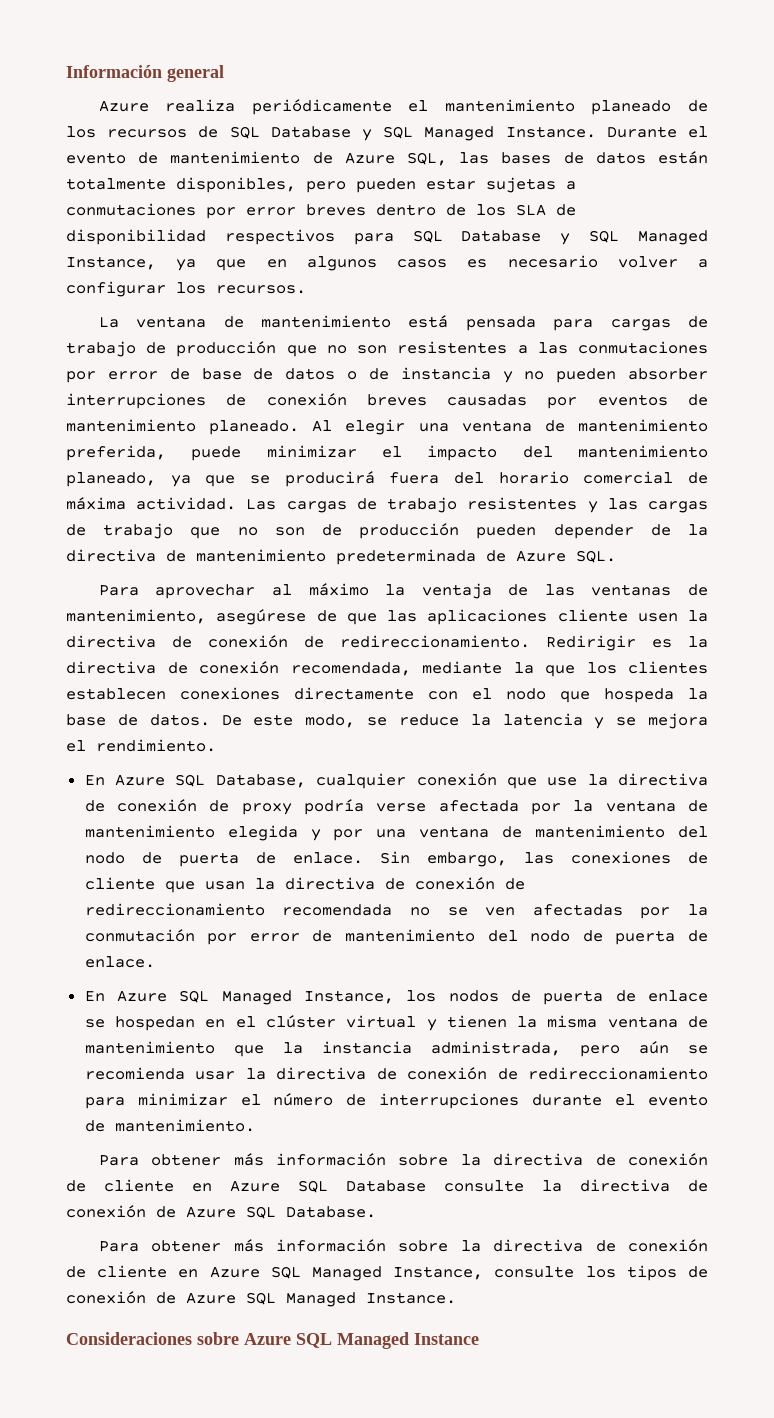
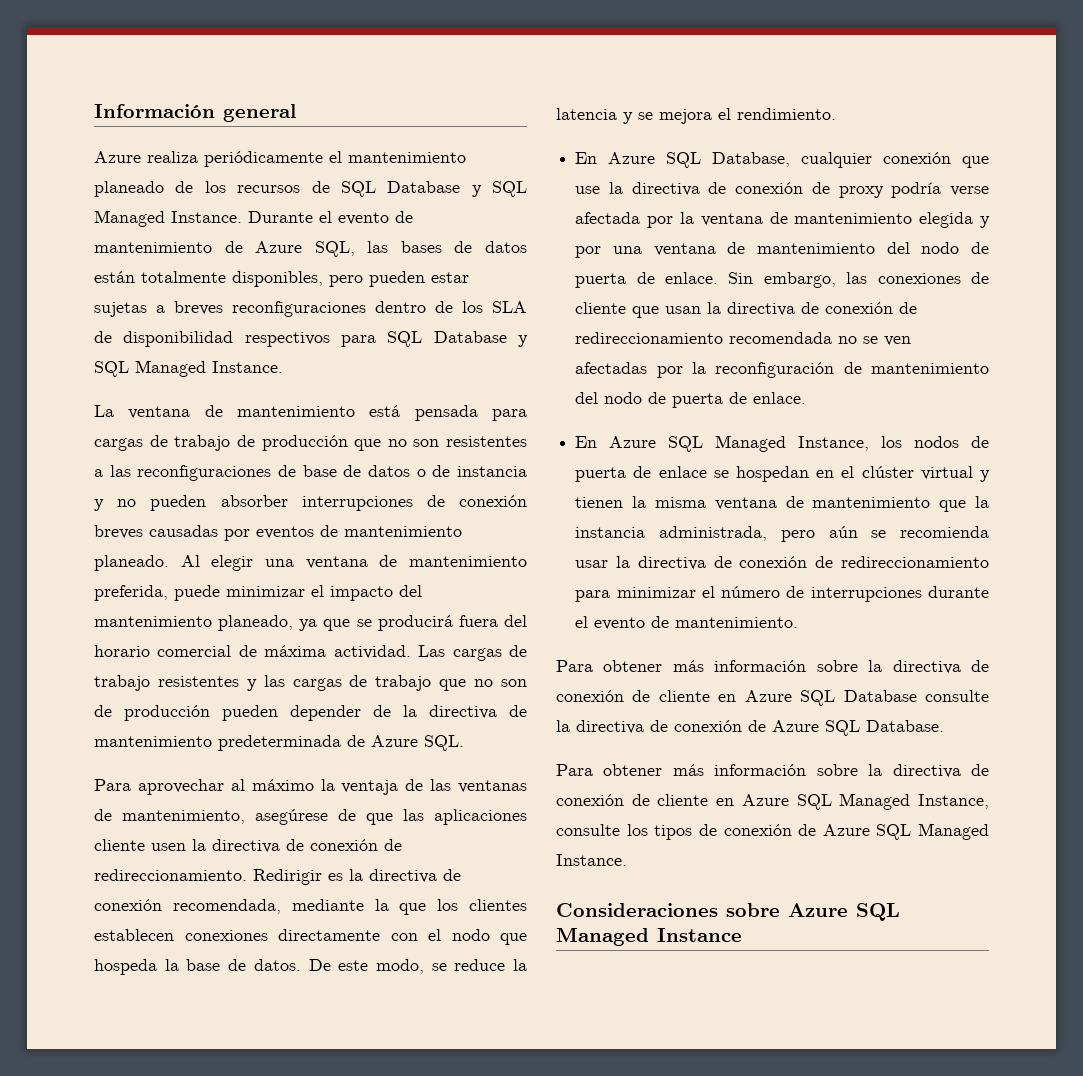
- Durante el evento de mantenimiento de Azure SQL, las bases de datos están totalmente disponibles, pero pueden estar sujetas a conmutaciones por error breves dentro de los SLA de disponibilidad respectivos para SQL Database y SQL Managed Instance, ya que en algunos casos es necesario volver a configurar los recursos.
+ Durante el evento de mantenimiento de Azure SQL, las bases de datos están totalmente disponibles, pero pueden estar sujetas a breves reconfiguraciones dentro de los SLA de disponibilidad respectivos para SQL Database y SQL Managed Instance.
- La ventana de mantenimiento está pensada para cargas de trabajo de producción que no son resistentes a las conmutaciones por error de base de datos o de instancia y no pueden absorber interrupciones de conexión breves causadas por eventos de mantenimiento planeado.
+ La ventana de mantenimiento está pensada para cargas de trabajo de producción que no son resistentes a las reconfiguraciones de base de datos o de instancia y no pueden absorber interrupciones de conexión breves causadas por eventos de mantenimiento planeado.
- Sin embargo, las conexiones de cliente que usan la directiva de conexión de redireccionamiento recomendada no se ven afectadas por la conmutación por error de mantenimiento del nodo de puerta de enlace.
+ Sin embargo, las conexiones de cliente que usan la directiva de conexión de redireccionamiento recomendada no se ven afectadas por la reconfiguración de mantenimiento del nodo de puerta de enlace.

